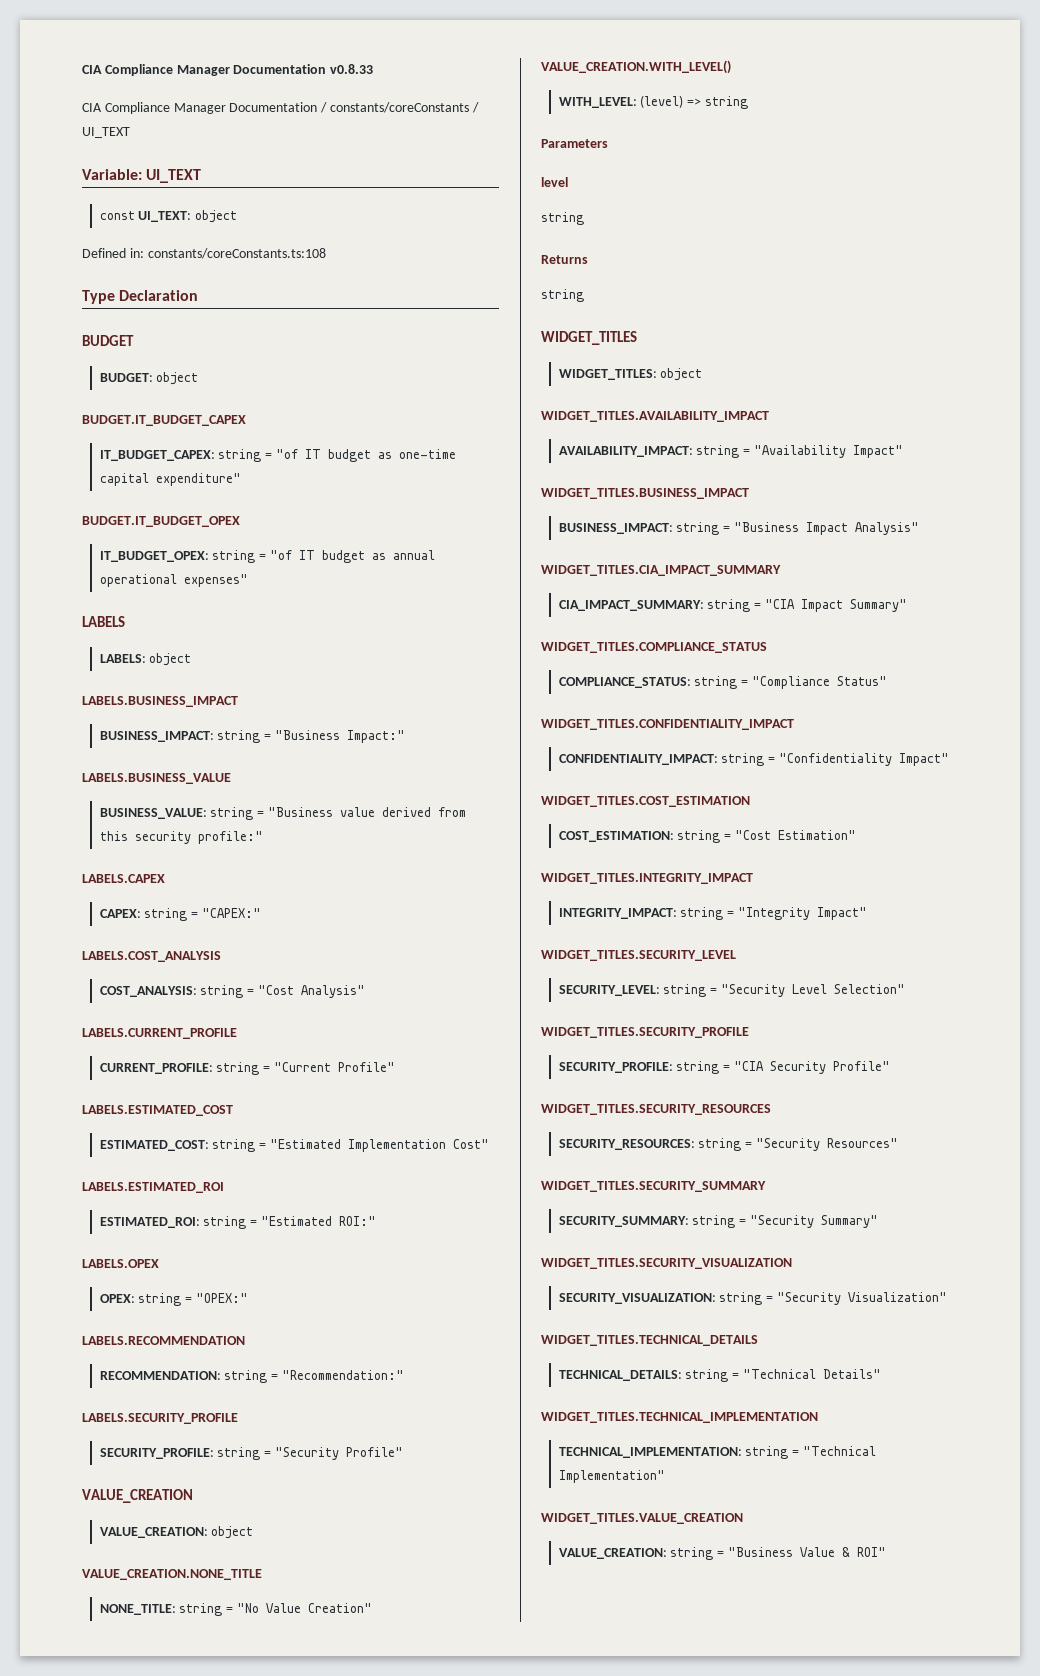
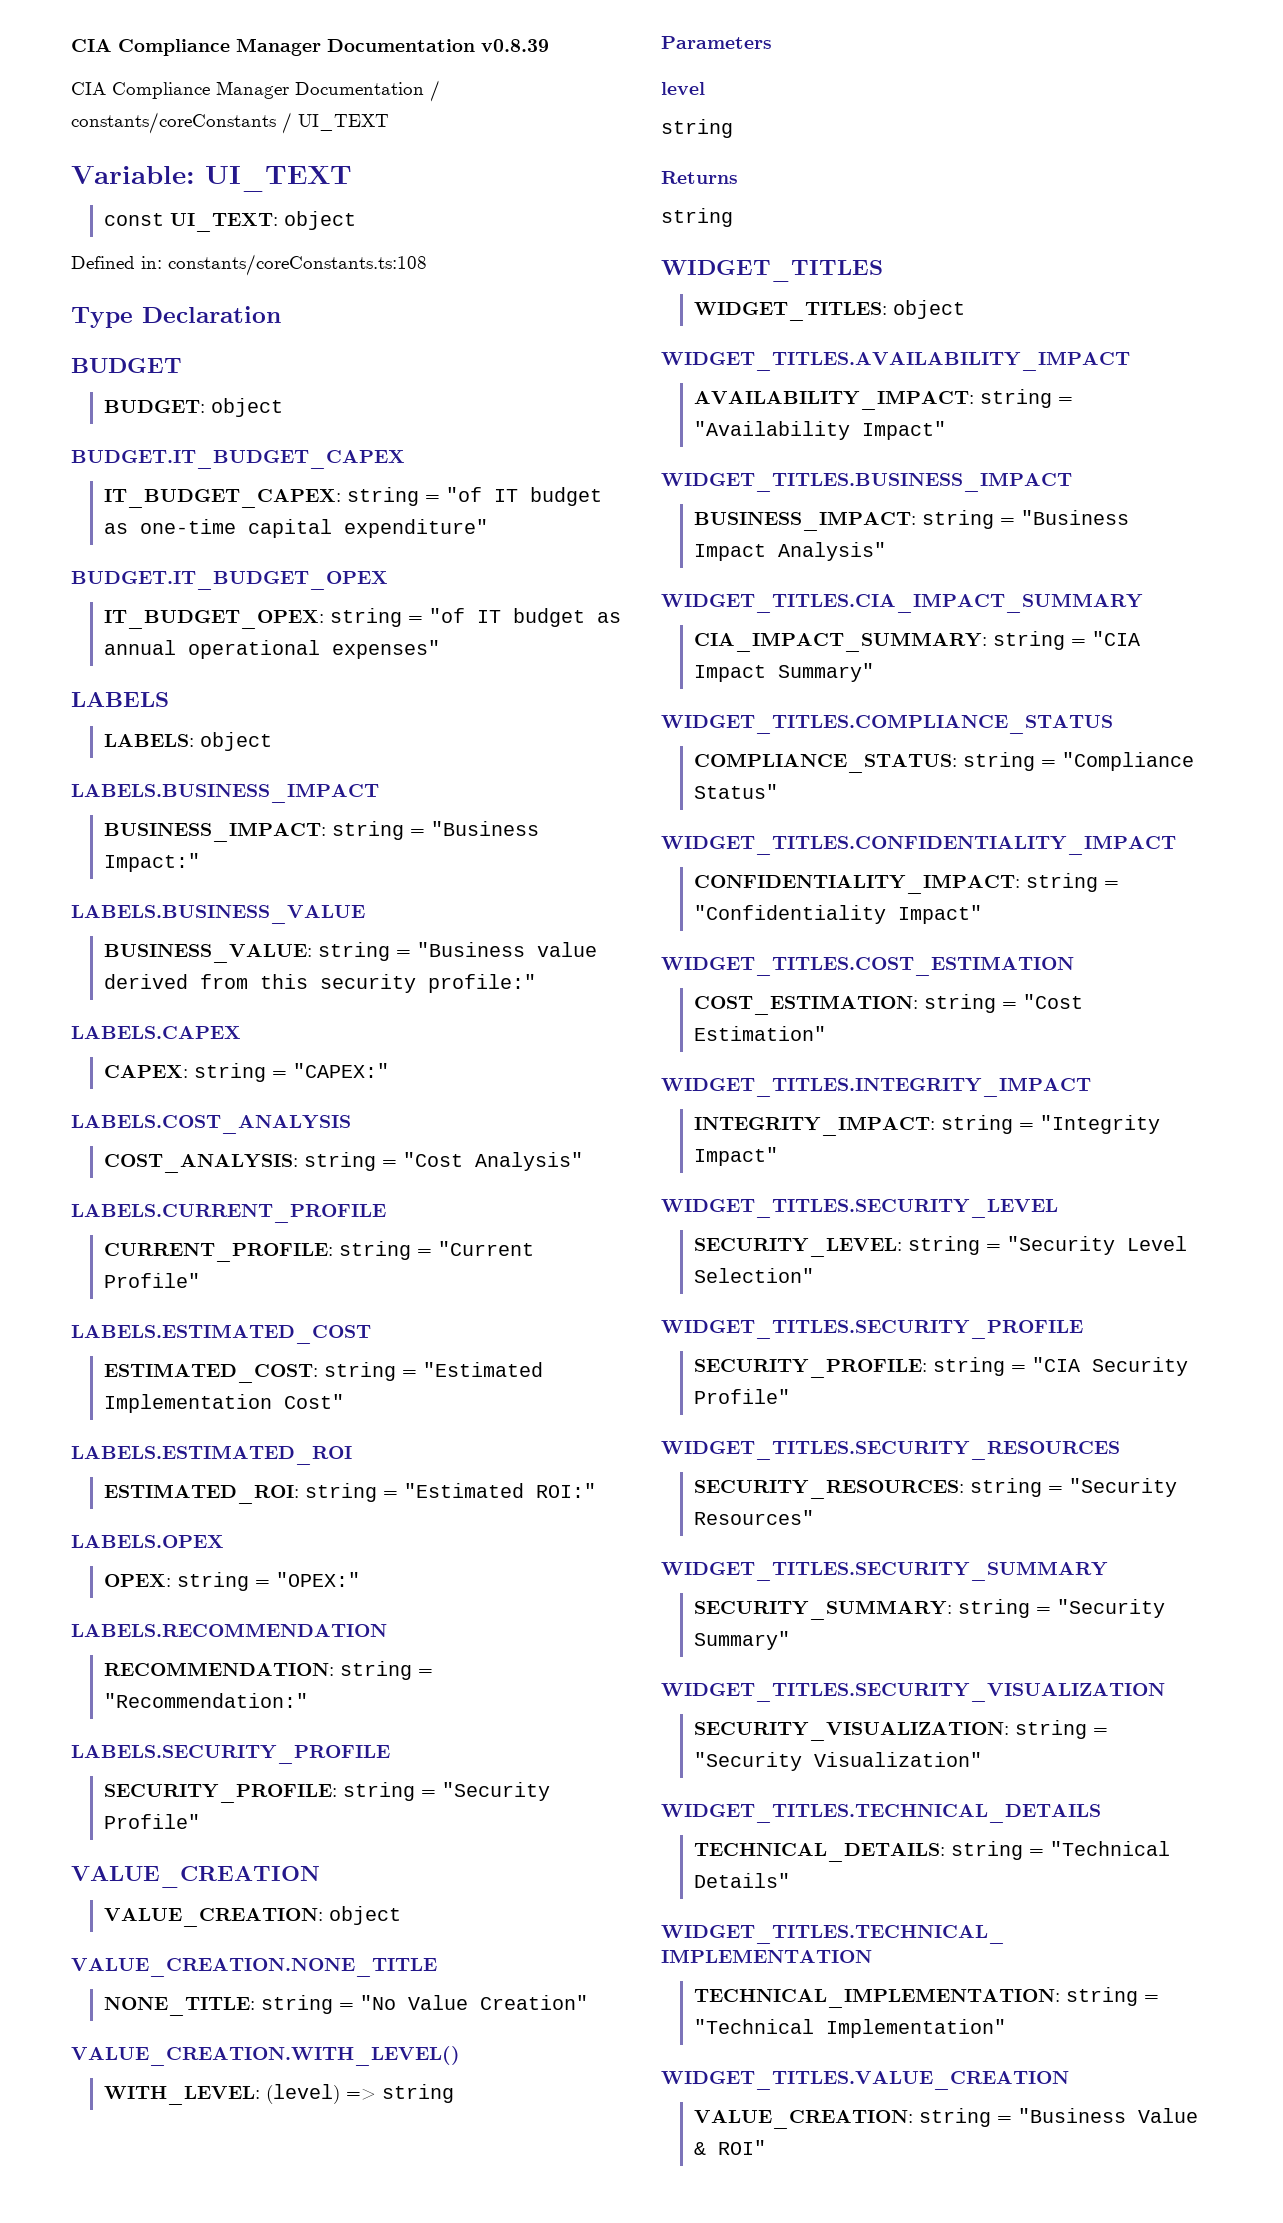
- CIA Compliance Manager Documentation v0.8.33
+ CIA Compliance Manager Documentation v0.8.39

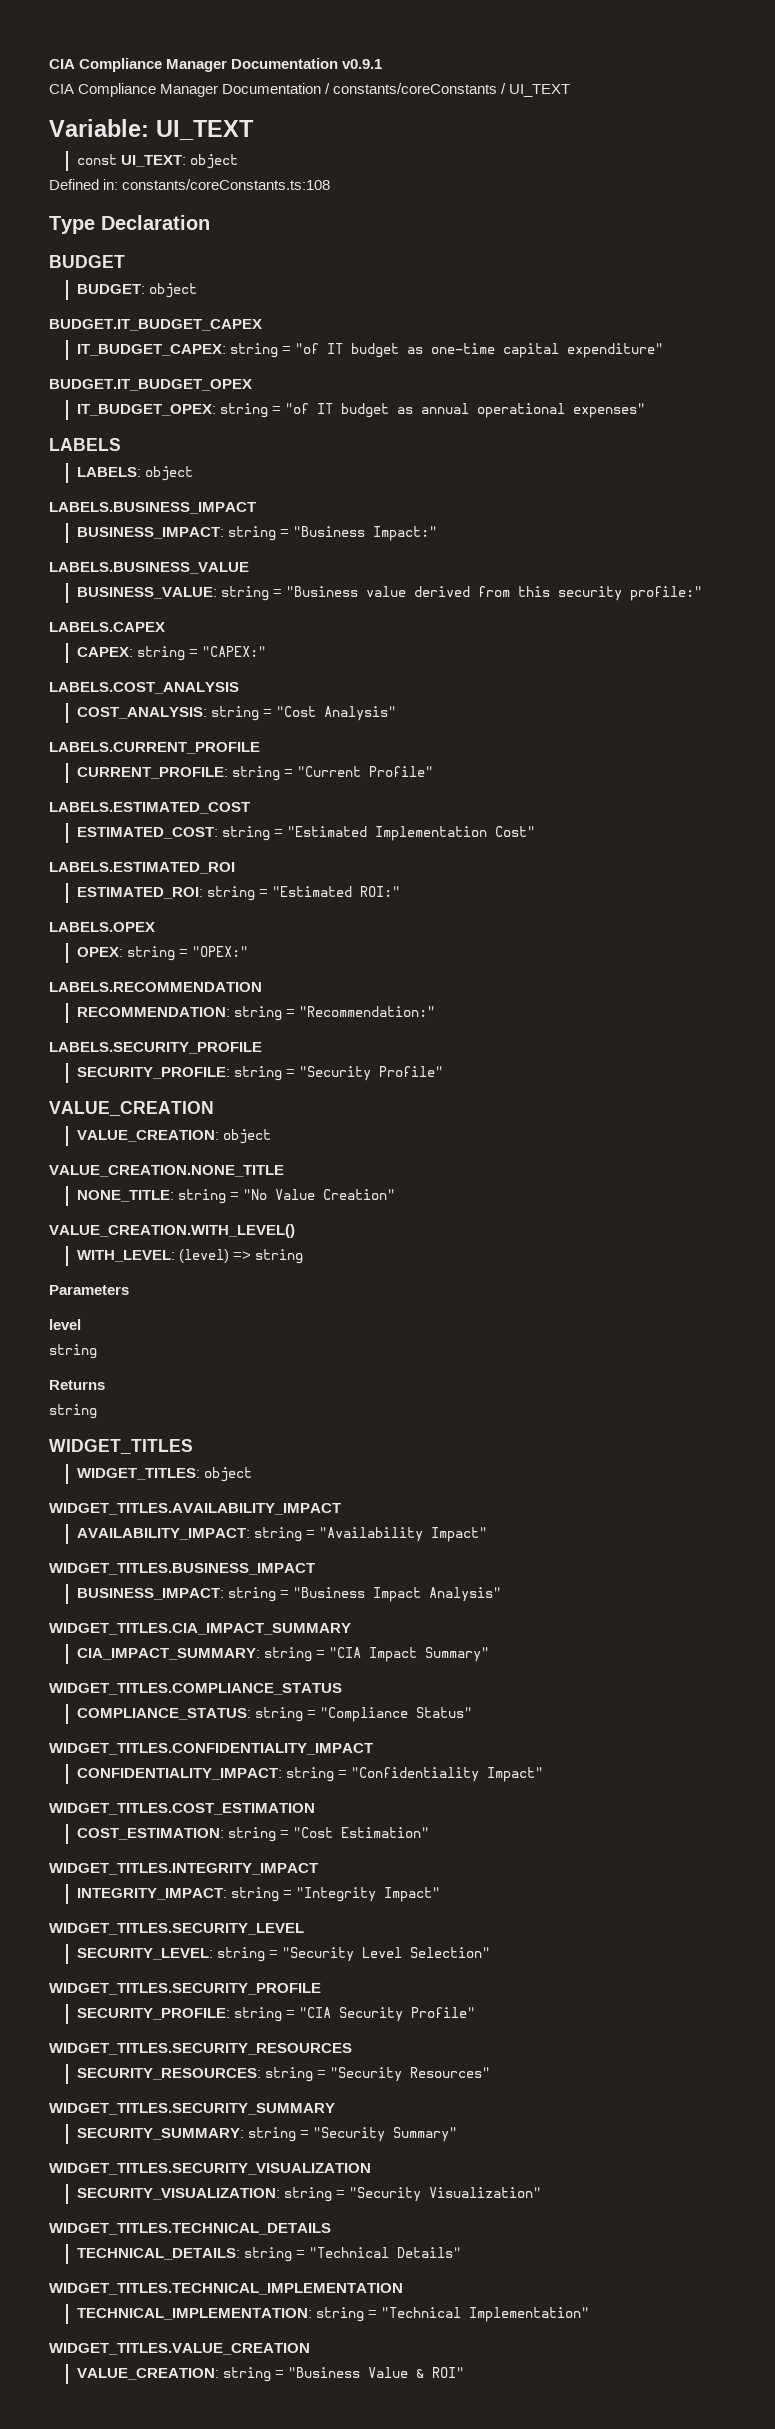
- CIA Compliance Manager Documentation v0.8.39
+ CIA Compliance Manager Documentation v0.9.1

